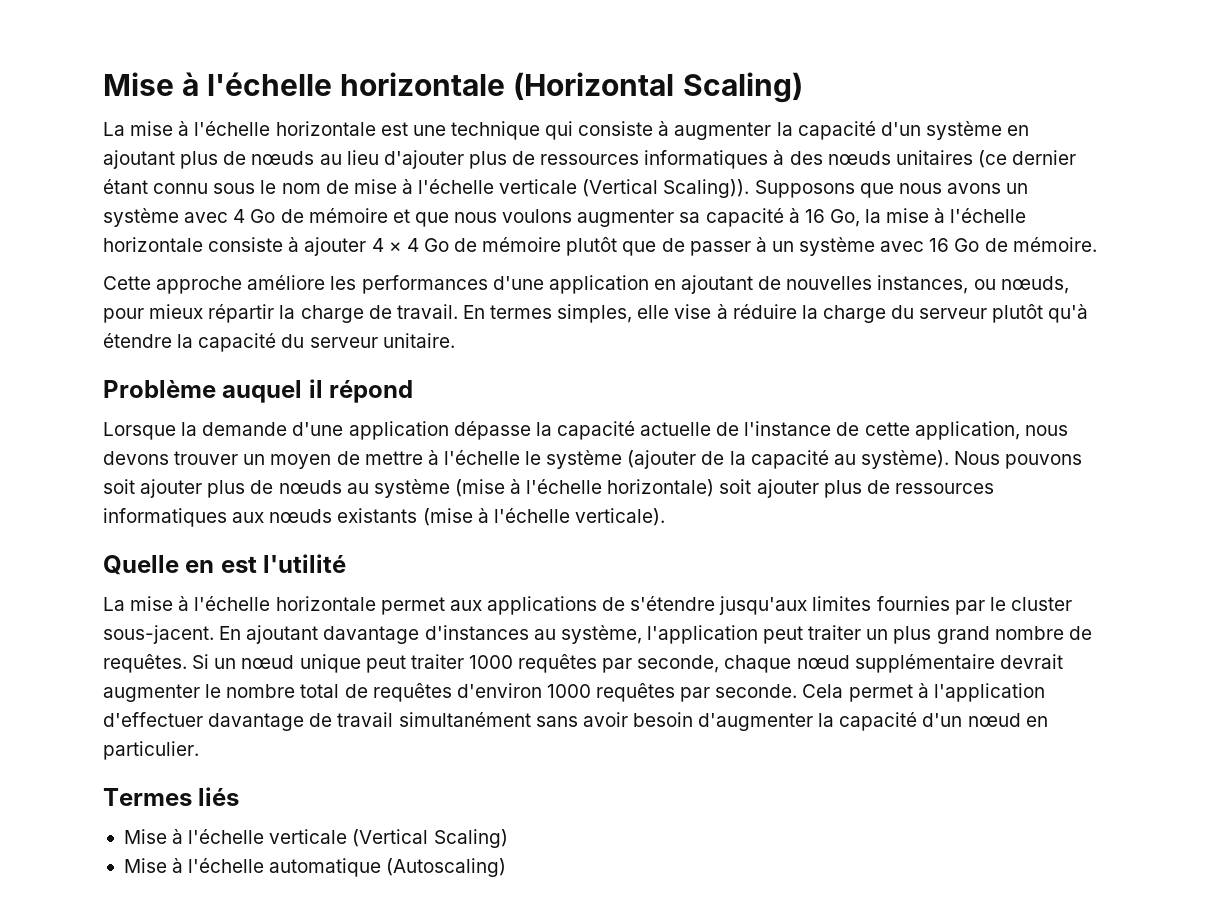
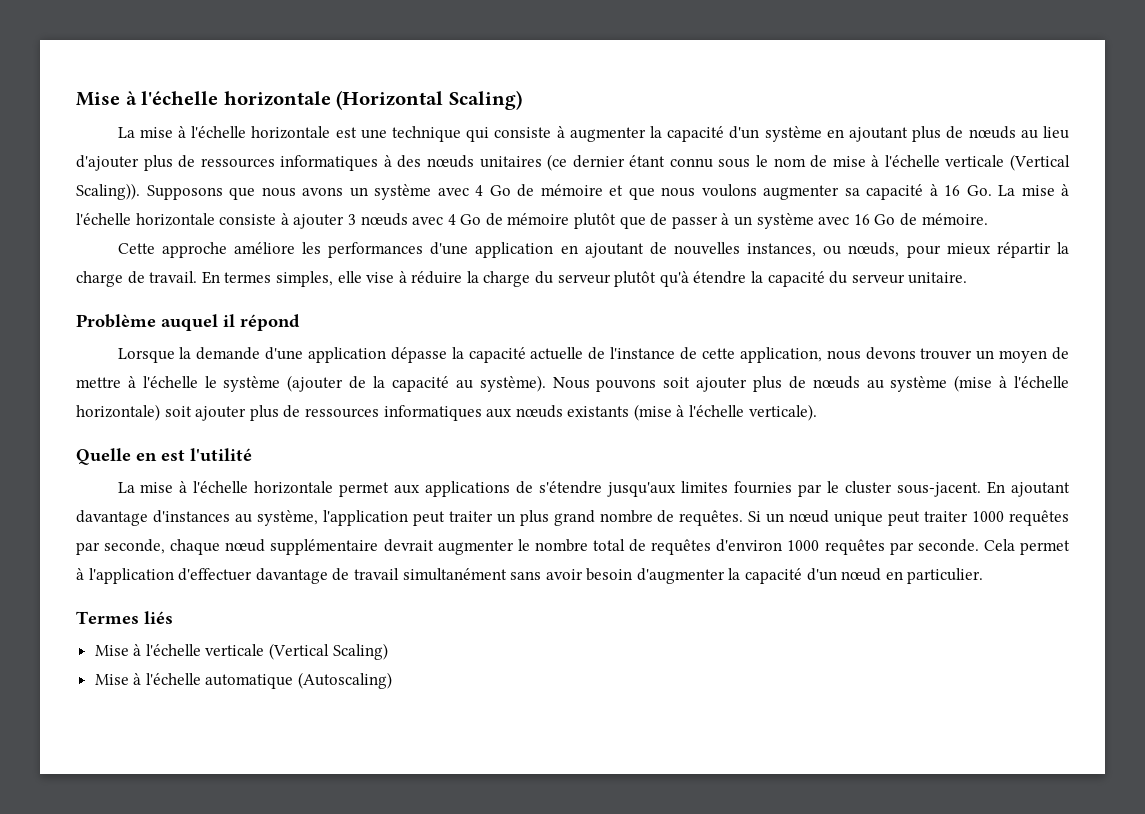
- Supposons que nous avons un système avec 4 Go de mémoire et que nous voulons augmenter sa capacité à 16 Go, la mise à l'échelle horizontale consiste à ajouter 4 × 4 Go de mémoire plutôt que de passer à un système avec 16 Go de mémoire.
+ Supposons que nous avons un système avec 4 Go de mémoire et que nous voulons augmenter sa capacité à 16 Go. La mise à l'échelle horizontale consiste à ajouter 3 nœuds avec 4 Go de mémoire plutôt que de passer à un système avec 16 Go de mémoire.

